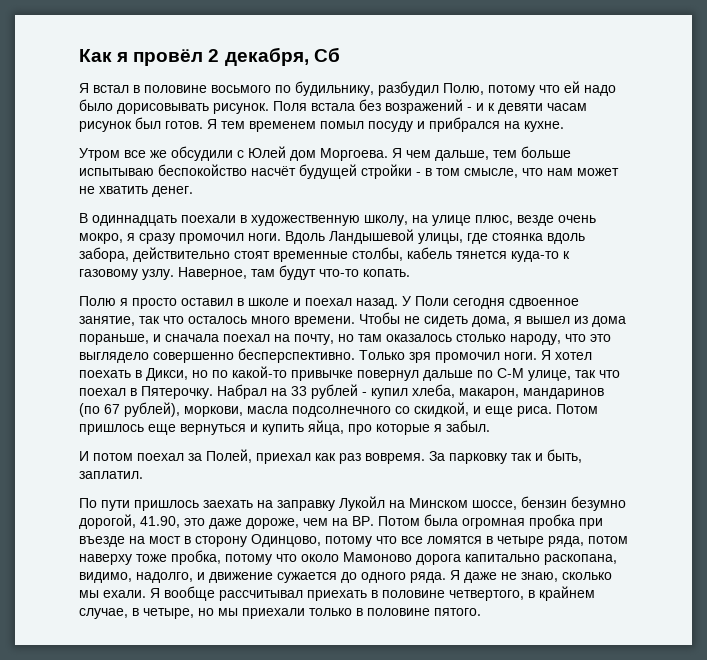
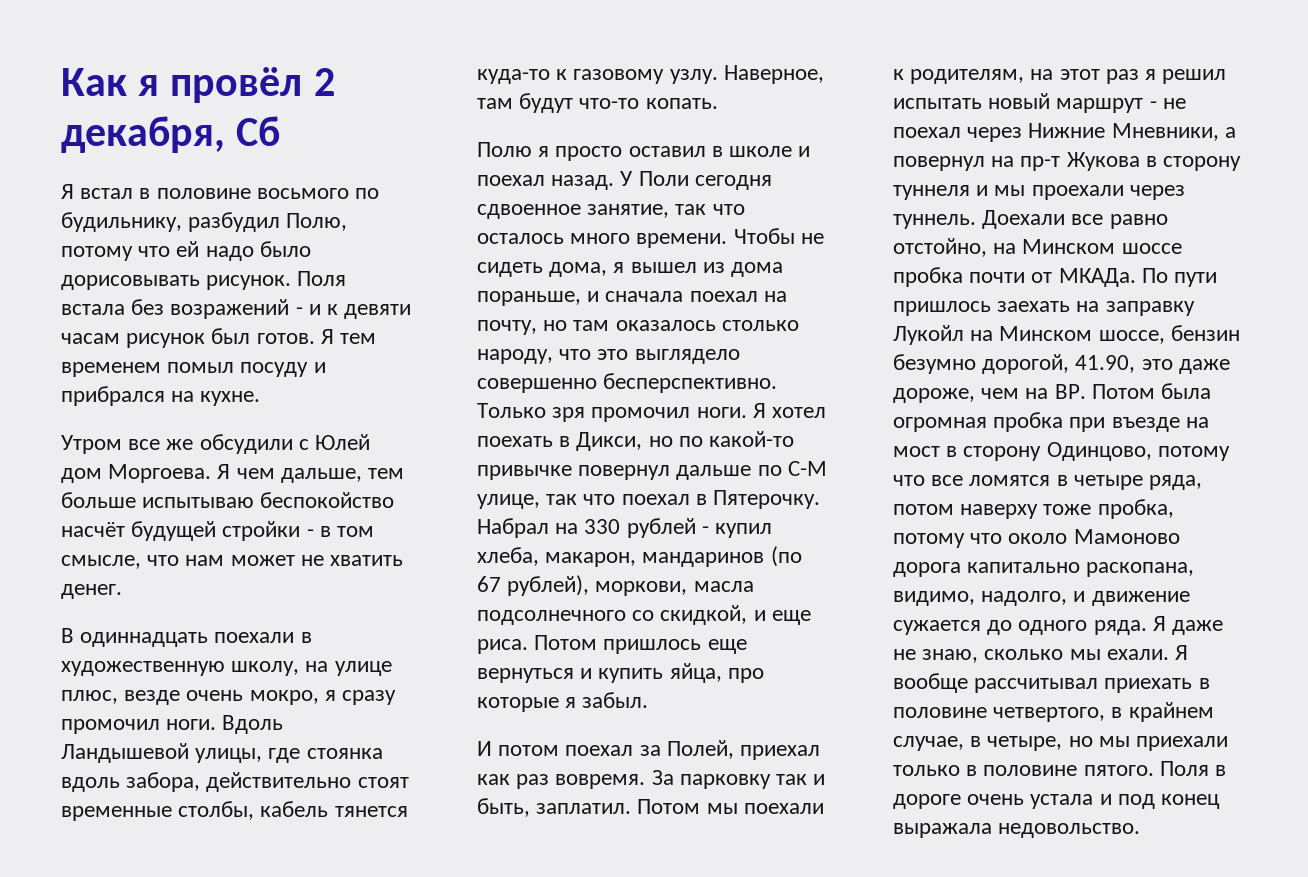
- Набрал на 33 рублей - купил хлеба, макарон, мандаринов (по 67 рублей), моркови, масла подсолнечного со скидкой, и еще риса.
+ Набрал на 330 рублей - купил хлеба, макарон, мандаринов (по 67 рублей), моркови, масла подсолнечного со скидкой, и еще риса.
- За парковку так и быть, заплатил.
- По пути пришлось заехать на заправку Лукойл на Минском шоссе, бензин безумно дорогой, 41.90, это даже дороже, чем на ВР. Потом была огромная пробка при въезде на мост в сторону Одинцово, потому что все ломятся в четыре ряда, потом наверху тоже пробка, потому что около Мамоново дорога капитально раскопана, видимо, надолго, и движение сужается до одного ряда.
+ За парковку так и быть, заплатил. Потом мы поехали к родителям, на этот раз я решил испытать новый маршрут - не поехал через Нижние Мневники, а повернул на пр-т Жукова в сторону туннеля и мы проехали через туннель. Доехали все равно отстойно, на Минском шоссе пробка почти от МКАДа. По пути пришлось заехать на заправку Лукойл на Минском шоссе, бензин безумно дорогой, 41.90, это даже дороже, чем на ВР. Потом была огромная пробка при въезде на мост в сторону Одинцово, потому что все ломятся в четыре ряда, потом наверху тоже пробка, потому что около Мамоново дорога капитально раскопана, видимо, надолго, и движение сужается до одного ряда.
+ Поля в дороге очень устала и под конец выражала недовольство.

